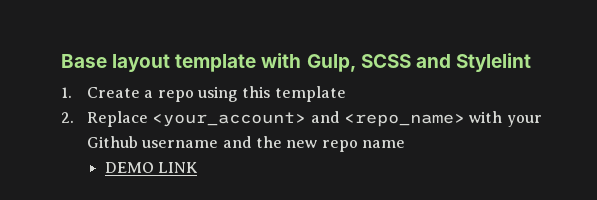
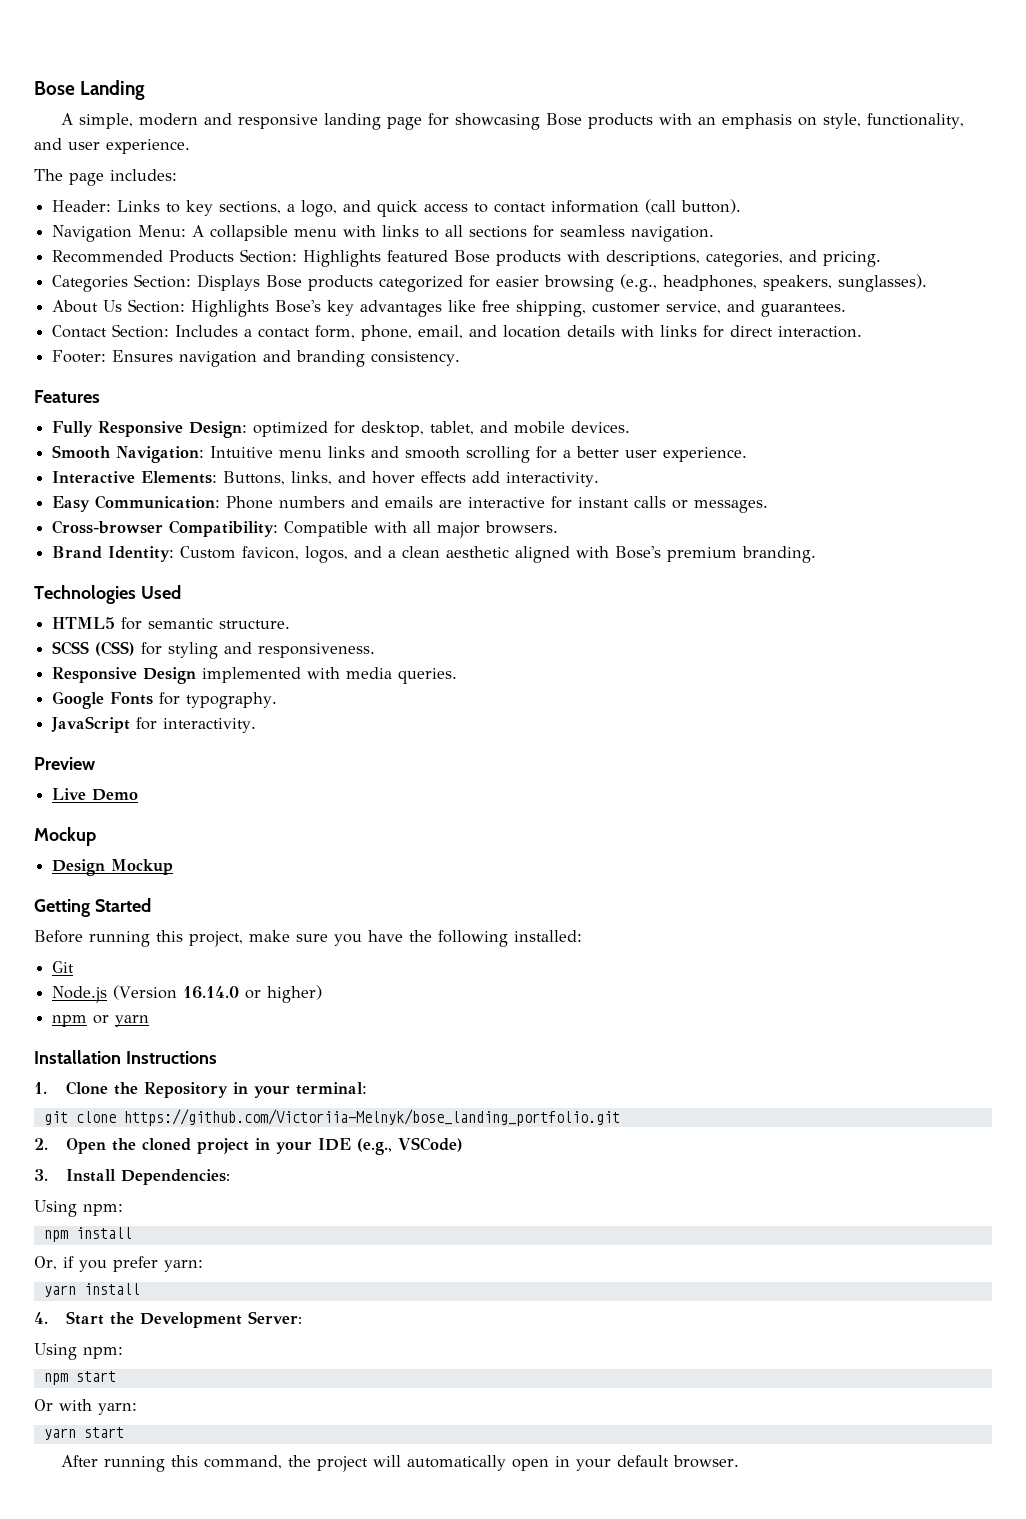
- Base layout template with Gulp, SCSS and Stylelint
- 1. Create a repo using this template
- 2. Replace <your_account> and <repo_name> with your Github username and the new repo name
- DEMO LINK
+ Bose Landing
+ A simple, modern and responsive landing page for showcasing Bose products with an emphasis on style, functionality, and user experience.
+ The page includes:
+ Header: Links to key sections, a logo, and quick access to contact information (call button).
+ Navigation Menu: A collapsible menu with links to all sections for seamless navigation.
+ Recommended Products Section: Highlights featured Bose products with descriptions, categories, and pricing.
+ Categories Section: Displays Bose products categorized for easier browsing (e.g., headphones, speakers, sunglasses).
+ About Us Section: Highlights Bose's key advantages like free shipping, customer service, and guarantees.
+ Contact Section: Includes a contact form, phone, email, and location details with links for direct interaction.
+ Footer: Ensures navigation and branding consistency.
+ Features
+ Fully Responsive Design: optimized for desktop, tablet, and mobile devices.
+ Smooth Navigation: Intuitive menu links and smooth scrolling for a better user experience.
+ Interactive Elements: Buttons, links, and hover effects add interactivity.
+ Easy Communication: Phone numbers and emails are interactive for instant calls or messages.
+ Cross-browser Compatibility: Compatible with all major browsers.
+ Brand Identity: Custom favicon, logos, and a clean aesthetic aligned with Bose's premium branding.
+ Technologies Used
+ HTML5 for semantic structure.
+ SCSS (CSS) for styling and responsiveness.
+ Responsive Design implemented with media queries.
+ Google Fonts for typography.
+ JavaScript for interactivity.
+ Preview
+ Live Demo
+ Mockup
+ Design Mockup
+ Getting Started
+ Before running this project, make sure you have the following installed:
+ Git
+ Node.js (Version 16.14.0 or higher)
+ npm or yarn
+ Installation Instructions
+ 1. Clone the Repository in your terminal:
+ git clone https://github.com/Victoriia-Melnyk/bose_landing_portfolio.git
+ 2. Open the cloned project in your IDE (e.g., VSCode)
+ 3. Install Dependencies:
+ Using npm:
+ npm install
+ Or, if you prefer yarn:
+ yarn install
+ 4. Start the Development Server:
+ Using npm:
+ npm start
+ Or with yarn:
+ yarn start
+ After running this command, the project will automatically open in your default browser.

